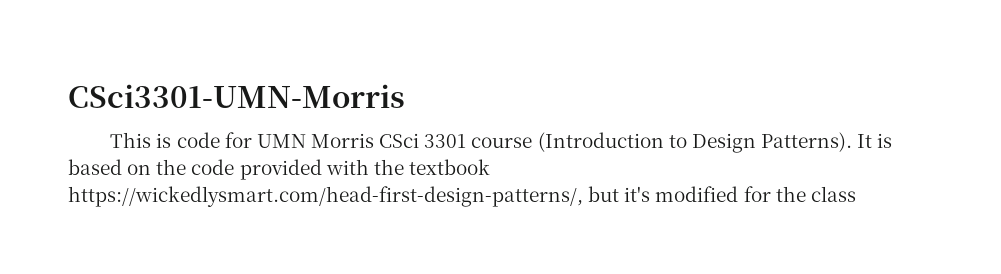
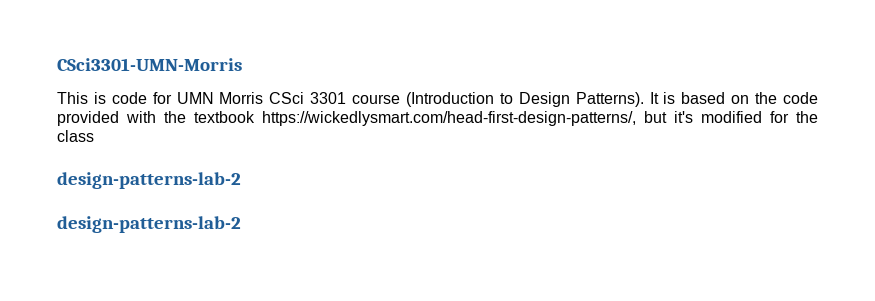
  It is based on the code provided with the textbook https://wickedlysmart.com/head-first-design-patterns/, but it's modified for the class
+ design-patterns-lab-2
+ design-patterns-lab-2

